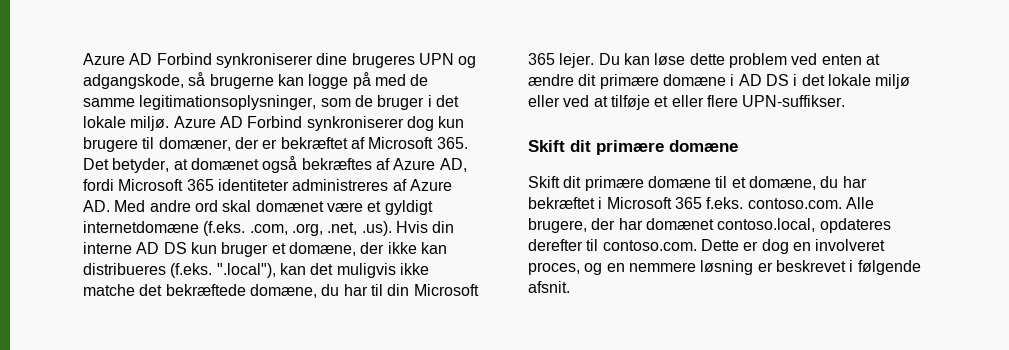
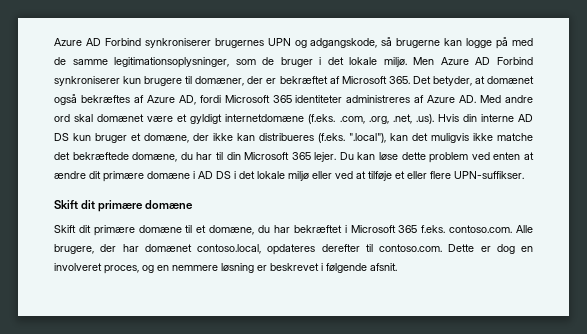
- Azure AD Forbind synkroniserer dine brugeres UPN og adgangskode, så brugerne kan logge på med de samme legitimationsoplysninger, som de bruger i det lokale miljø.
+ Azure AD Forbind synkroniserer brugernes UPN og adgangskode, så brugerne kan logge på med de samme legitimationsoplysninger, som de bruger i det lokale miljø.
- Azure AD Forbind synkroniserer dog kun brugere til domæner, der er bekræftet af Microsoft 365. Det betyder, at domænet også bekræftes af Azure AD, fordi Microsoft 365 identiteter administreres af Azure AD. Med andre ord skal domænet være et gyldigt internetdomæne (f.eks. .com, .org, .net, .us). Hvis din interne AD DS kun bruger et domæne, der ikke kan distribueres (f.eks. ".local"), kan det muligvis ikke matche det bekræftede domæne, du har til din Microsoft 365 lejer.
+ Men Azure AD Forbind synkroniserer kun brugere til domæner, der er bekræftet af Microsoft 365. Det betyder, at domænet også bekræftes af Azure AD, fordi Microsoft 365 identiteter administreres af Azure AD. Med andre ord skal domænet være et gyldigt internetdomæne (f.eks. .com, .org, .net, .us). Hvis din interne AD DS kun bruger et domæne, der ikke kan distribueres (f.eks. ".local"), kan det muligvis ikke matche det bekræftede domæne, du har til din Microsoft 365 lejer.

